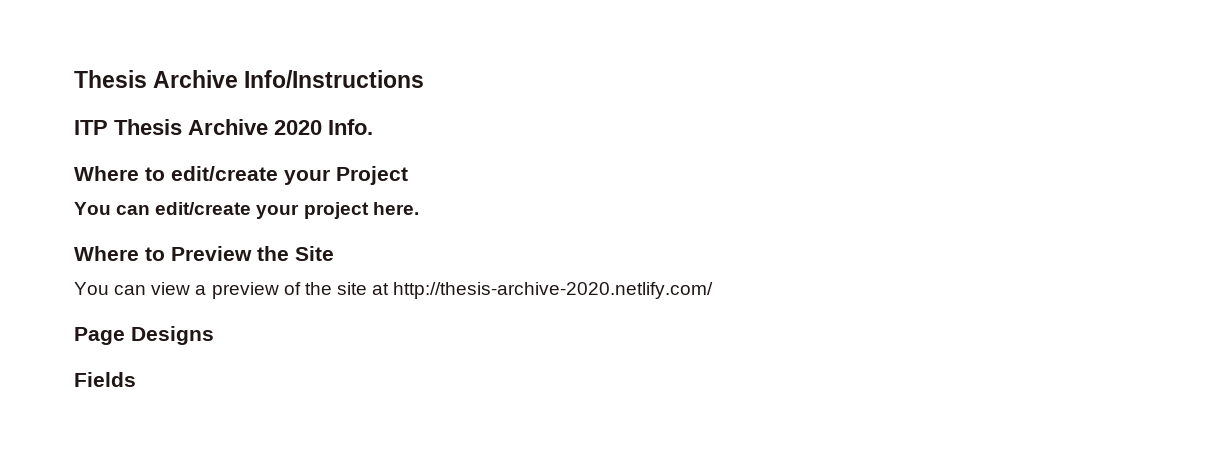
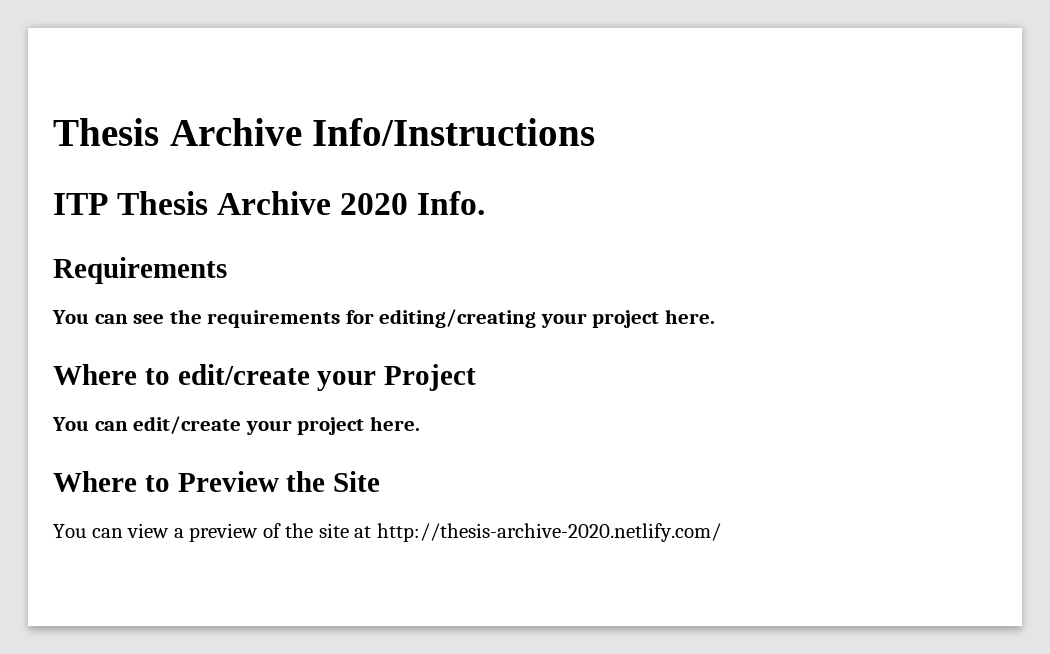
+ Requirements
+ You can see the requirements for editing/creating your project here.
- Page Designs
- Fields

